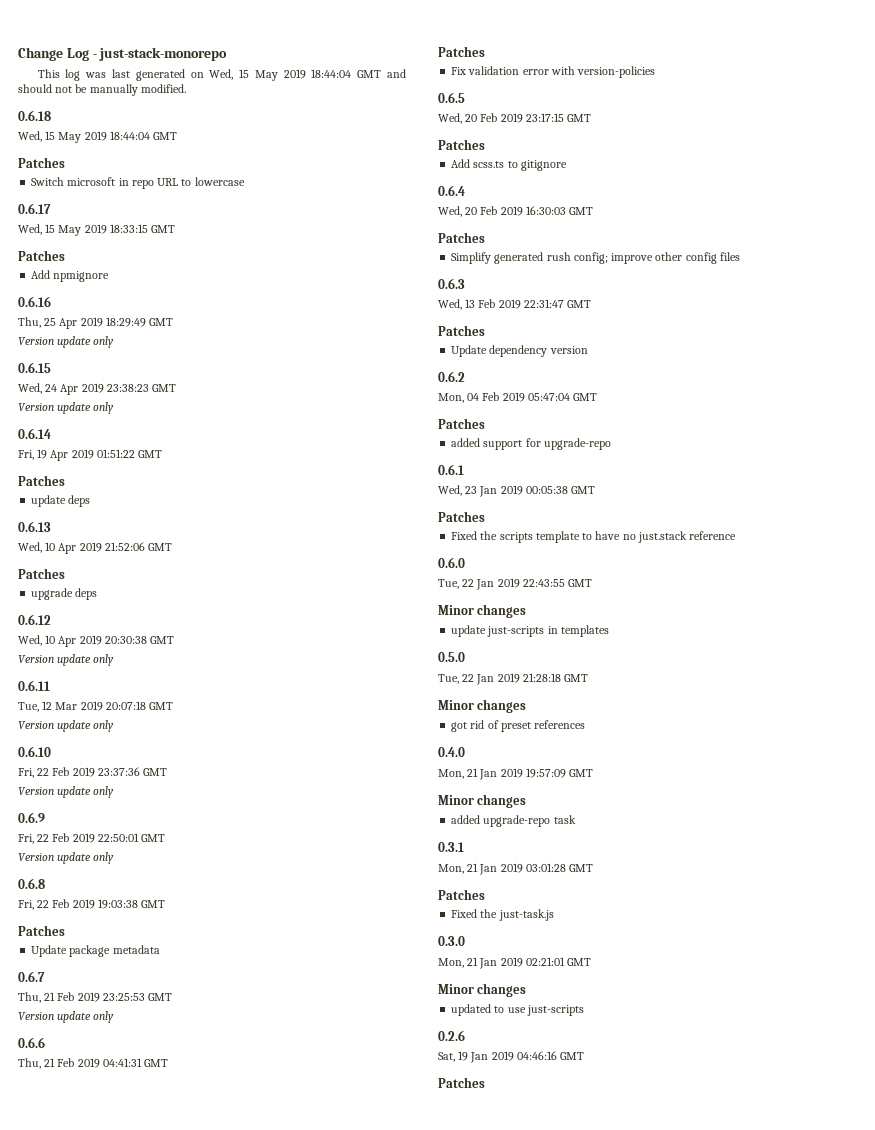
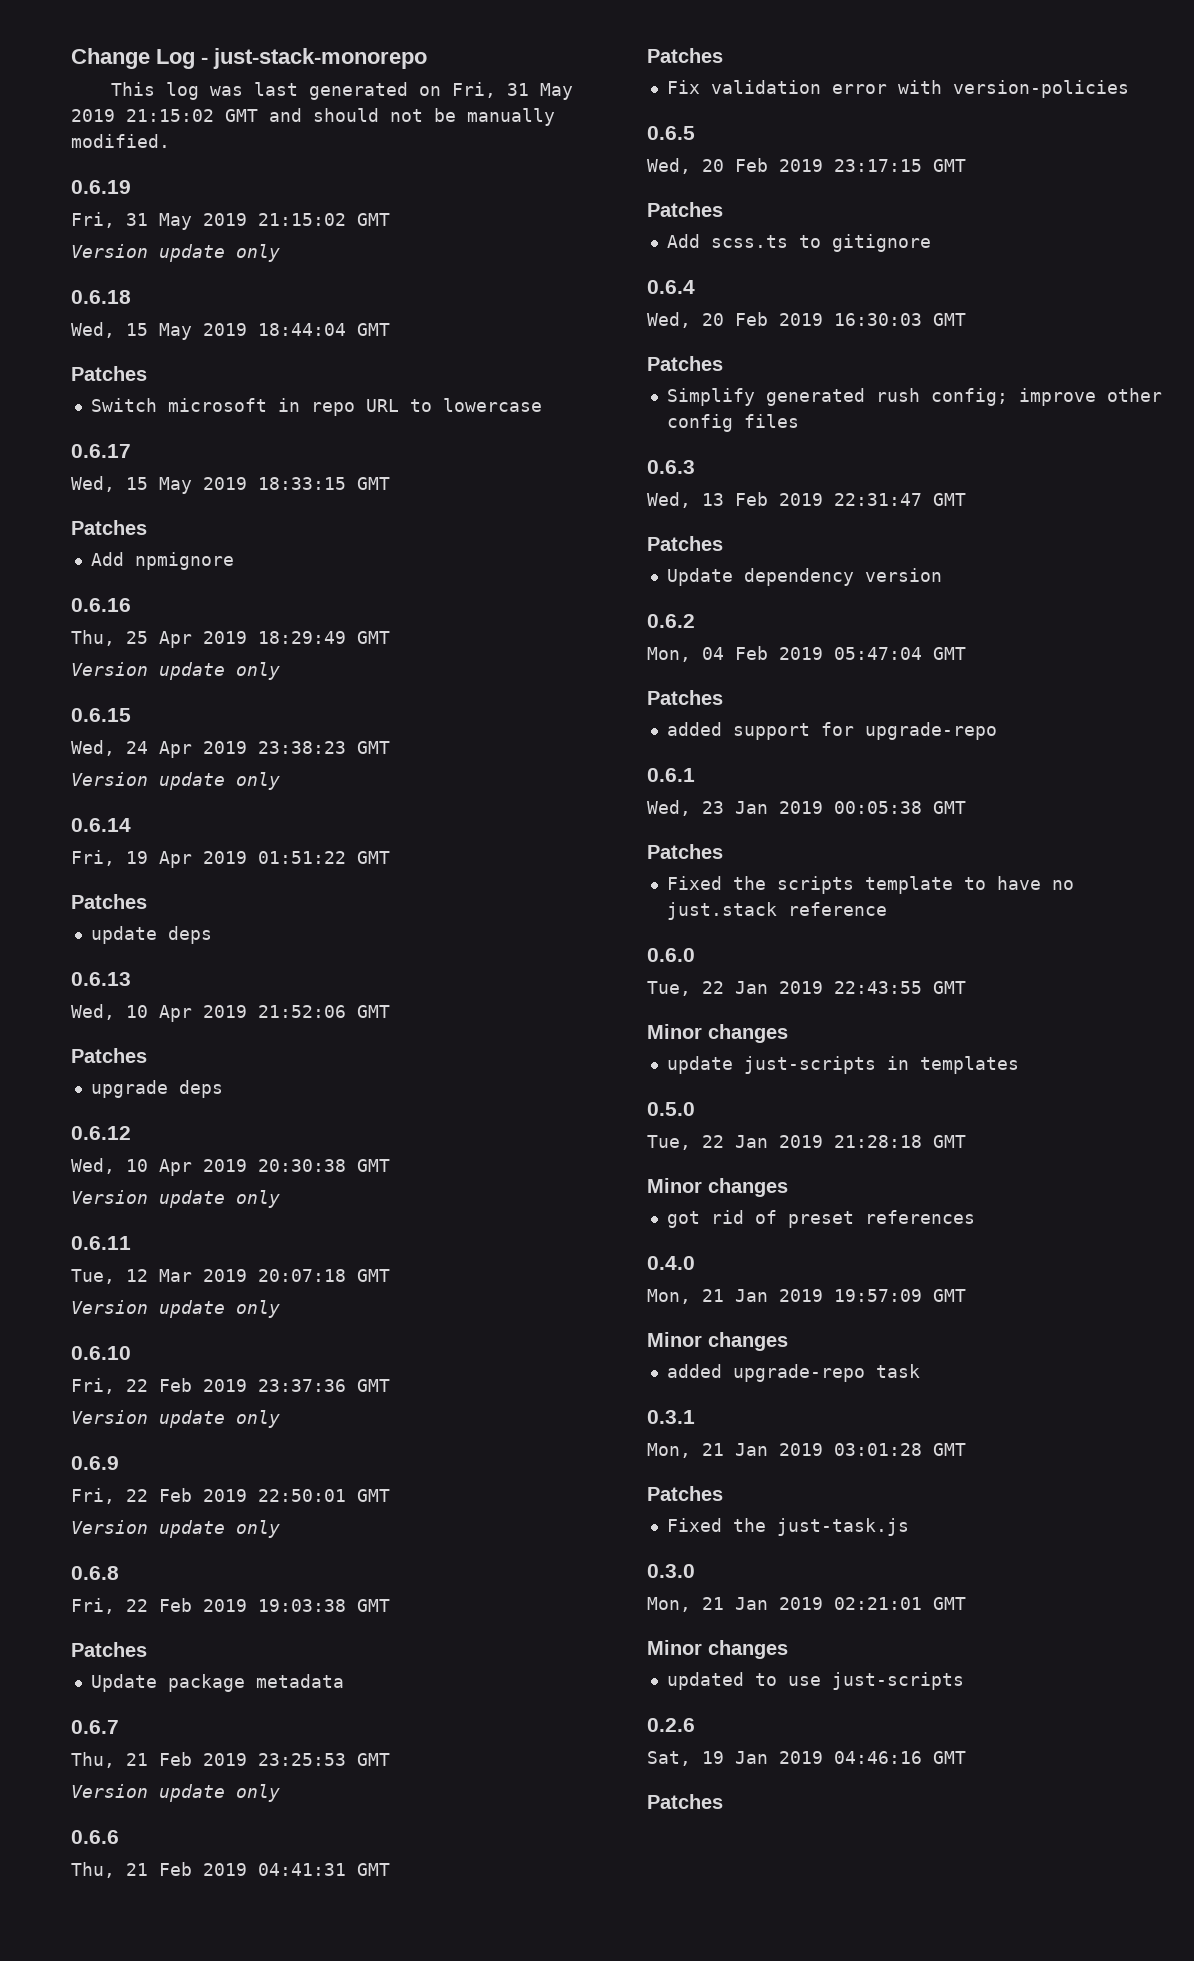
- This log was last generated on Wed, 15 May 2019 18:44:04 GMT and should not be manually modified.
+ This log was last generated on Fri, 31 May 2019 21:15:02 GMT and should not be manually modified.
+ 0.6.19
+ Fri, 31 May 2019 21:15:02 GMT
+ Version update only

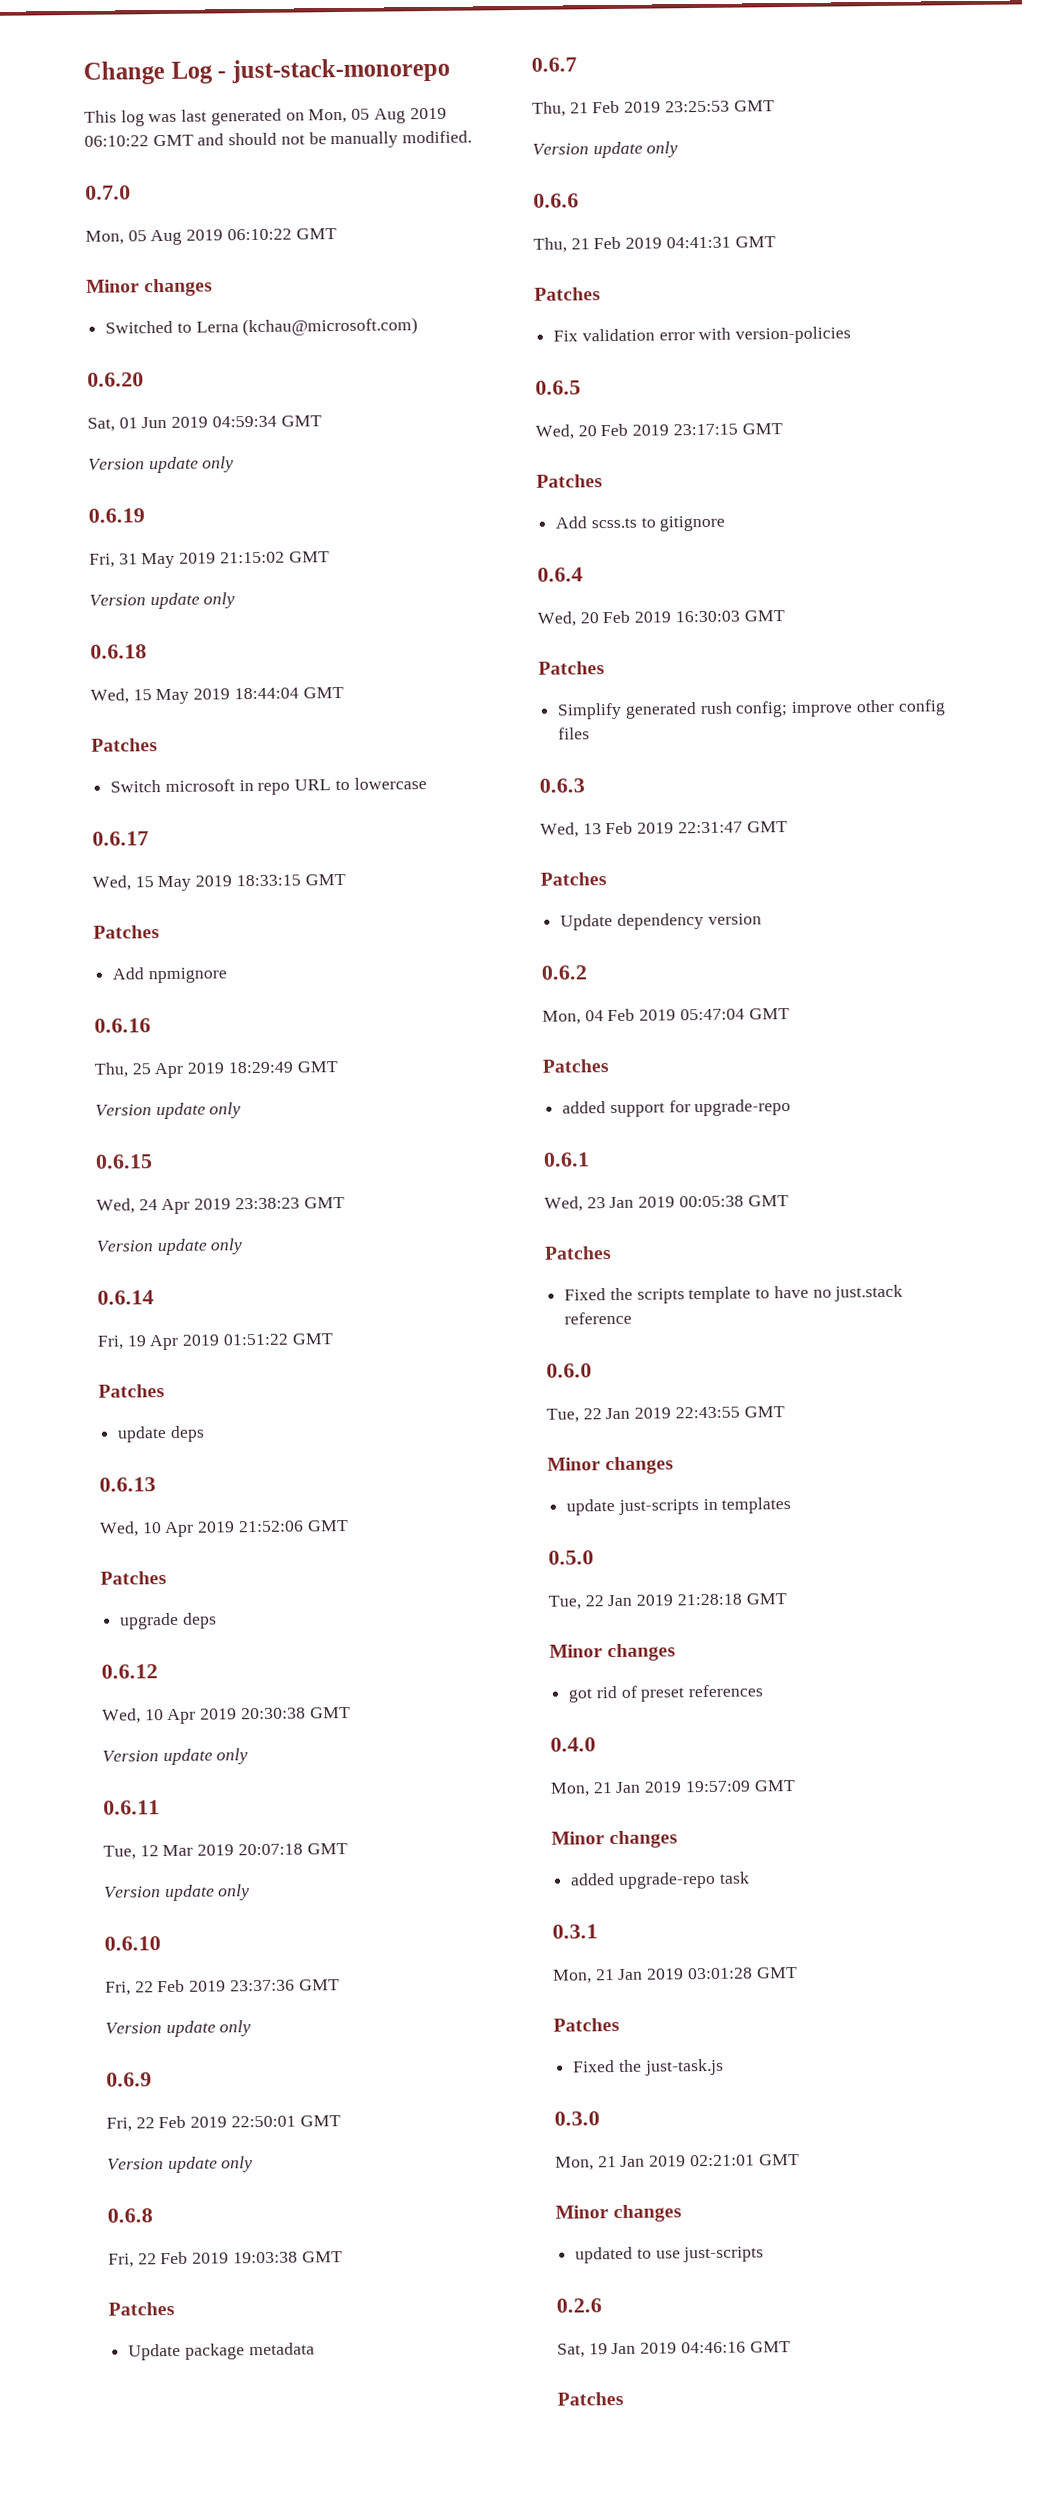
- This log was last generated on Fri, 31 May 2019 21:15:02 GMT and should not be manually modified.
+ This log was last generated on Mon, 05 Aug 2019 06:10:22 GMT and should not be manually modified.
+ 0.7.0
+ Mon, 05 Aug 2019 06:10:22 GMT
+ Minor changes
+ Switched to Lerna (kchau@microsoft.com)
+ 0.6.20
+ Sat, 01 Jun 2019 04:59:34 GMT
+ Version update only

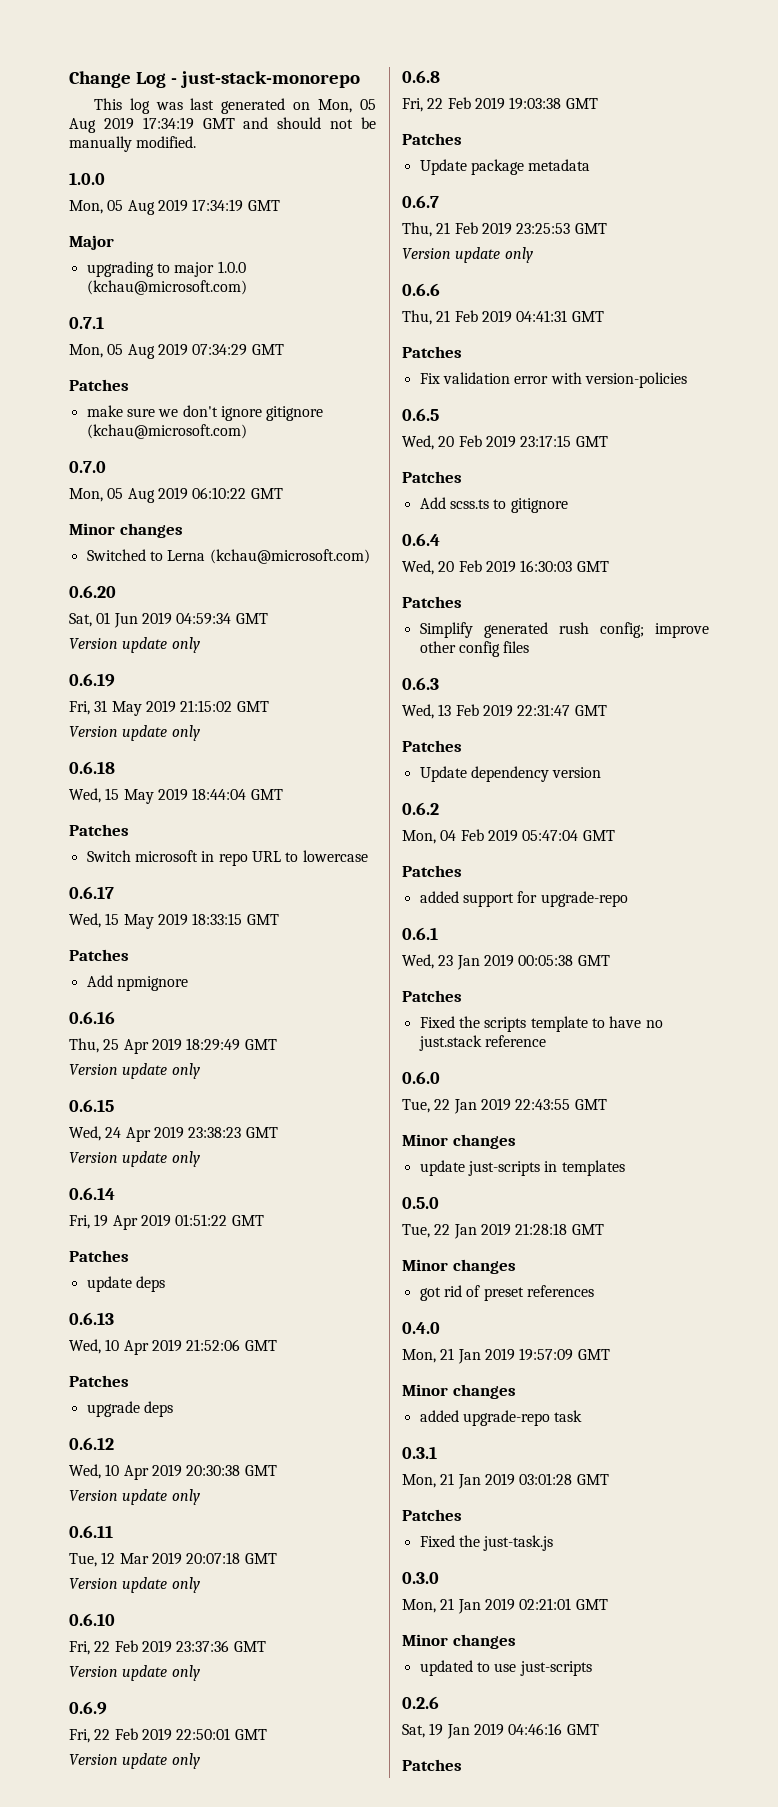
- This log was last generated on Mon, 05 Aug 2019 06:10:22 GMT and should not be manually modified.
+ This log was last generated on Mon, 05 Aug 2019 17:34:19 GMT and should not be manually modified.
+ 1.0.0
+ Mon, 05 Aug 2019 17:34:19 GMT
+ Major
+ upgrading to major 1.0.0 (kchau@microsoft.com)
+ 0.7.1
+ Mon, 05 Aug 2019 07:34:29 GMT
+ Patches
+ make sure we don't ignore gitignore (kchau@microsoft.com)

